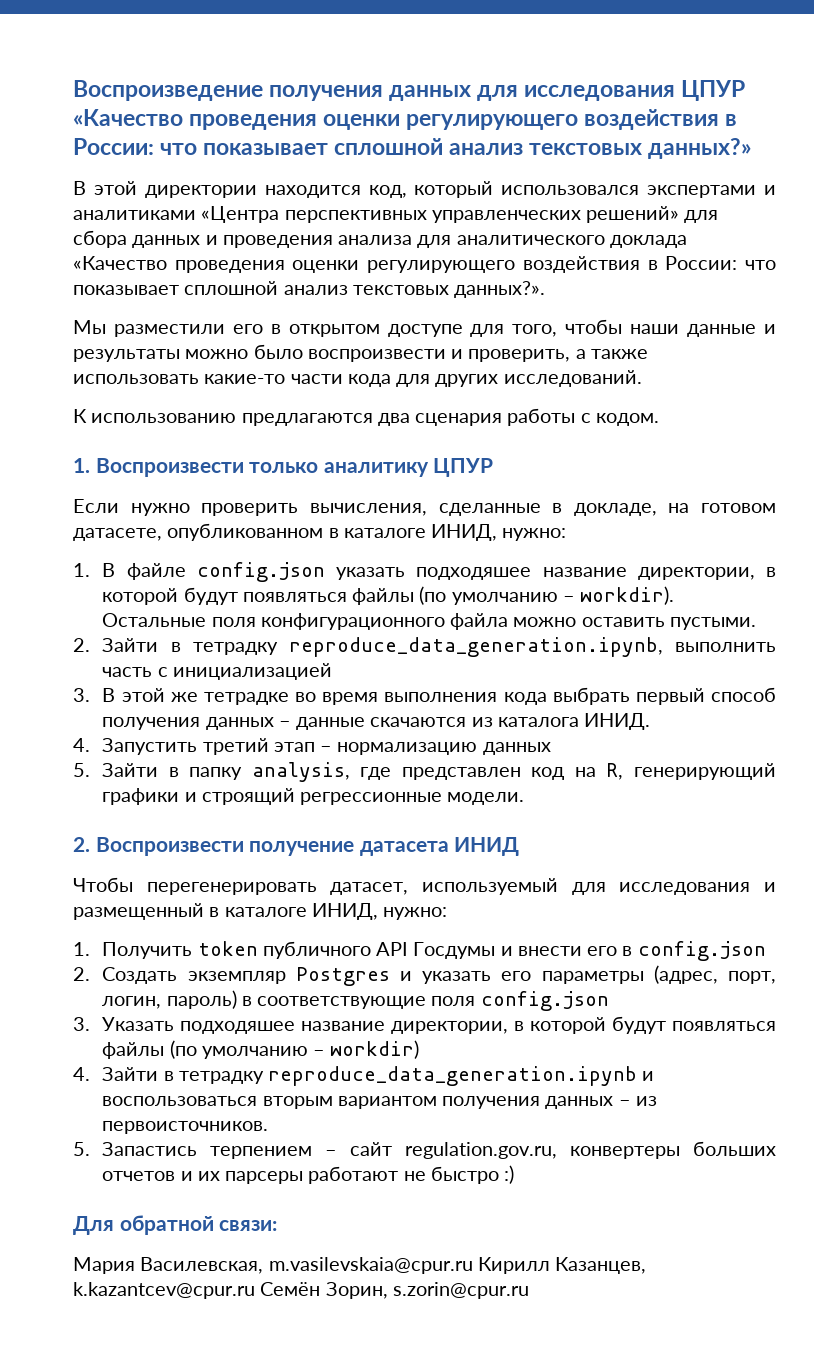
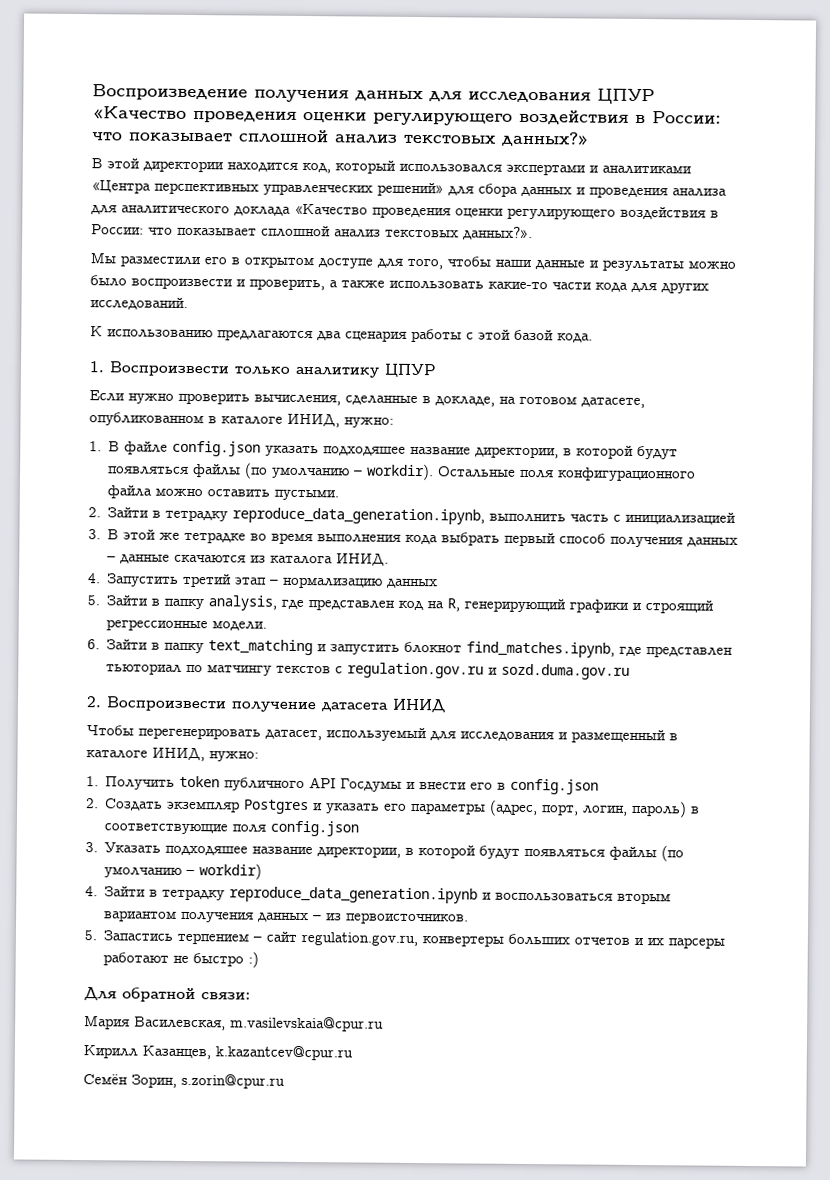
- К использованию предлагаются два сценария работы с кодом.
+ К использованию предлагаются два сценария работы с этой базой кода.
+ 6. Зайти в папку text_matching и запустить блокнот find_matches.ipynb, где представлен тьюториал по матчингу текстов с regulation.gov.ru и sozd.duma.gov.ru
- Мария Василевская, m.vasilevskaia@cpur.ru Кирилл Казанцев, k.kazantcev@cpur.ru Семён Зорин, s.zorin@cpur.ru
+ Мария Василевская, m.vasilevskaia@cpur.ru
+ Кирилл Казанцев, k.kazantcev@cpur.ru
+ Семён Зорин, s.zorin@cpur.ru

